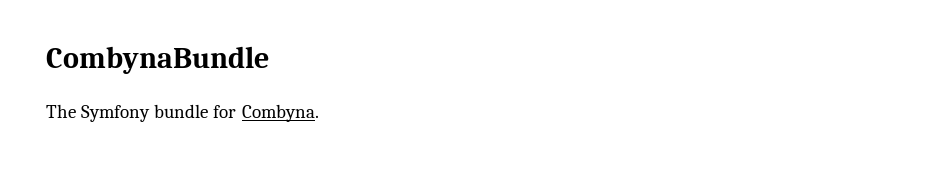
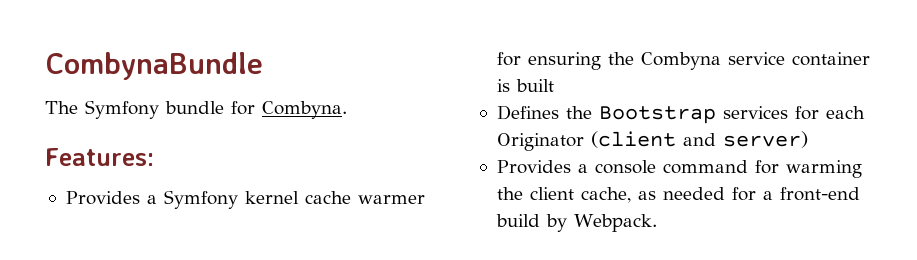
+ Features:
+ Provides a Symfony kernel cache warmer for ensuring the Combyna service container is built
+ Defines the Bootstrap services for each Originator (client and server)
+ Provides a console command for warming the client cache, as needed for a front-end build by Webpack.

